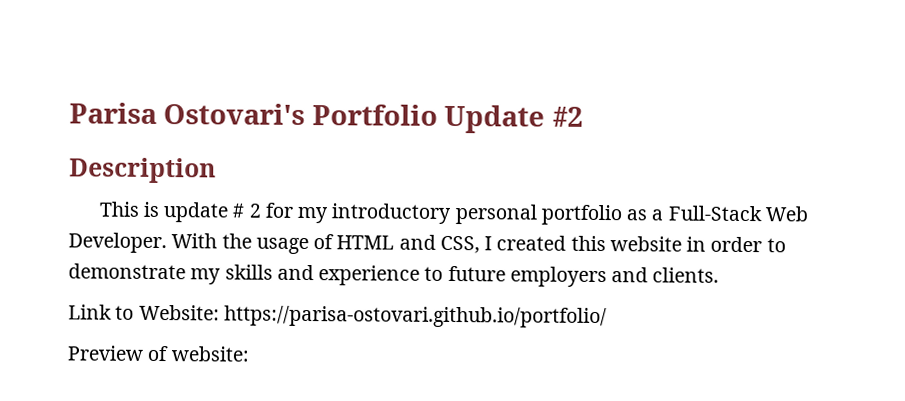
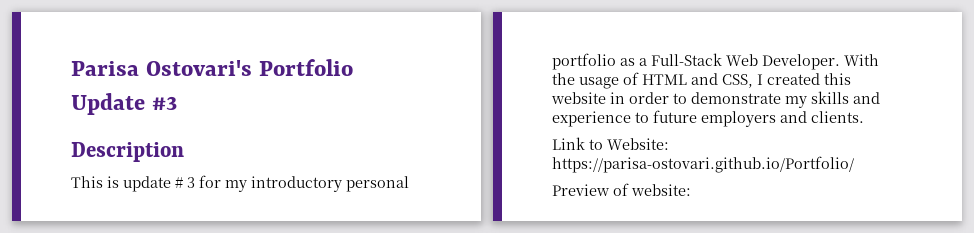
- Parisa Ostovari's Portfolio Update #2
+ Parisa Ostovari's Portfolio Update #3
- This is update # 2 for my introductory personal portfolio as a Full-Stack Web Developer.
+ This is update # 3 for my introductory personal portfolio as a Full-Stack Web Developer.
- Link to Website: https://parisa-ostovari.github.io/portfolio/
+ Link to Website: https://parisa-ostovari.github.io/Portfolio/

